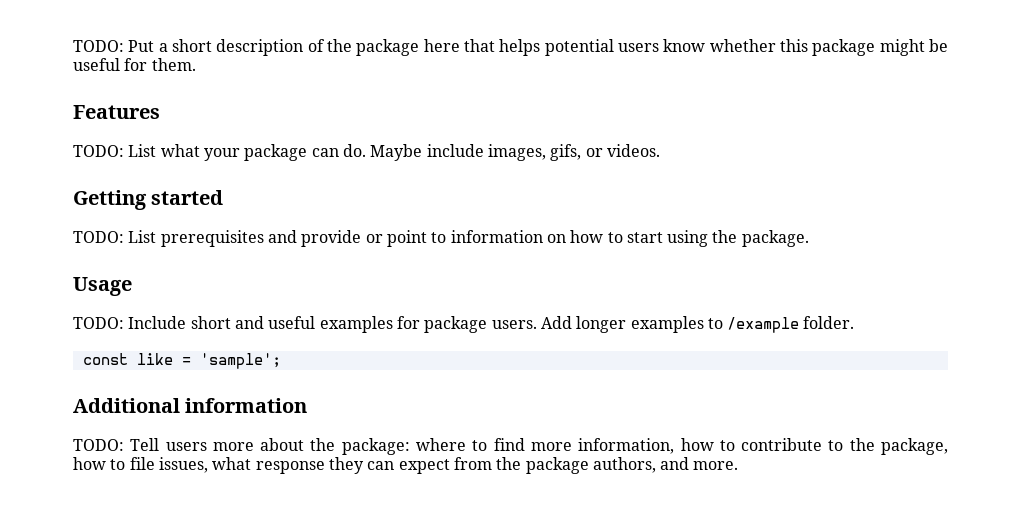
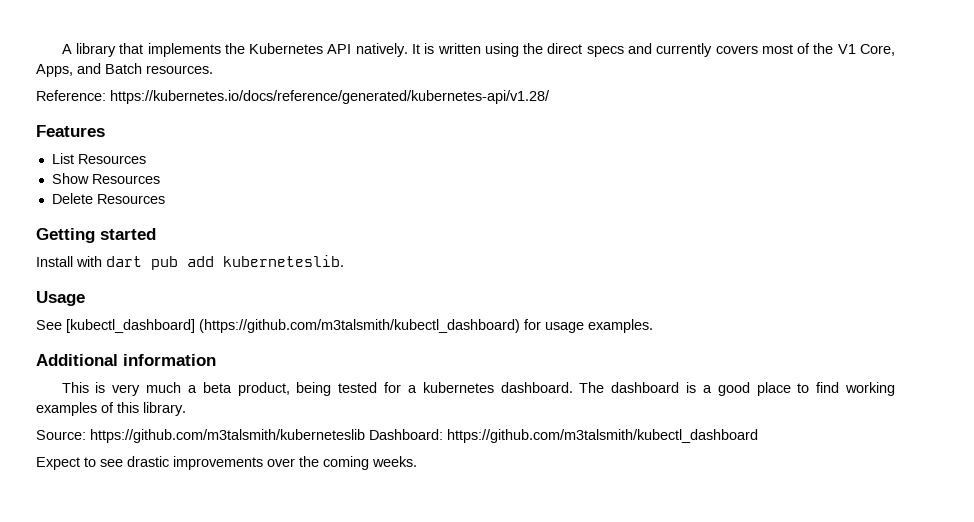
- TODO: Put a short description of the package here that helps potential users know whether this package might be useful for them.
+ A library that implements the Kubernetes API natively. It is written using the direct specs and currently covers most of the V1 Core, Apps, and Batch resources.
+ Reference: https://kubernetes.io/docs/reference/generated/kubernetes-api/v1.28/
  Features
- TODO: List what your package can do. Maybe include images, gifs, or videos.
+ List Resources
+ Show Resources
+ Delete Resources
  Getting started
- TODO: List prerequisites and provide or point to information on how to start using the package.
+ Install with dart pub add kuberneteslib.
  Usage
- TODO: Include short and useful examples for package users. Add longer examples to /example folder.
- const like = 'sample';
+ See [kubectl_dashboard] (https://github.com/m3talsmith/kubectl_dashboard) for usage examples.
  Additional information
- TODO: Tell users more about the package: where to find more information, how to contribute to the package, how to file issues, what response they can expect from the package authors, and more.
+ This is very much a beta product, being tested for a kubernetes dashboard. The dashboard is a good place to find working examples of this library.
+ Source: https://github.com/m3talsmith/kuberneteslib Dashboard: https://github.com/m3talsmith/kubectl_dashboard
+ Expect to see drastic improvements over the coming weeks.

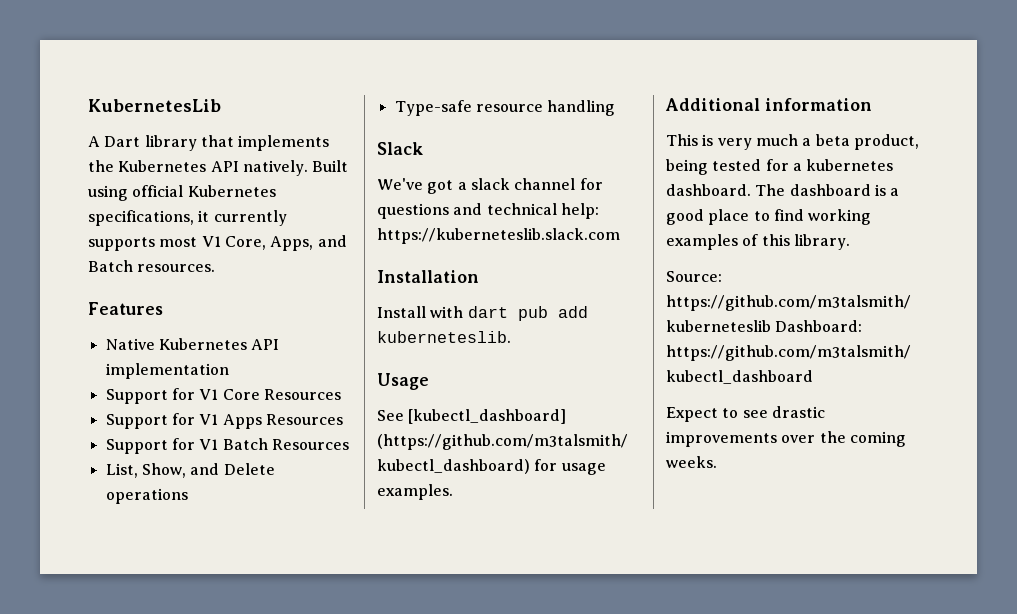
- A library that implements the Kubernetes API natively.
+ KubernetesLib
+ A Dart library that implements the Kubernetes API natively.
- It is written using the direct specs and currently covers most of the V1 Core, Apps, and Batch resources.
+ Built using official Kubernetes specifications, it currently supports most V1 Core, Apps, and Batch resources.
- Reference: https://kubernetes.io/docs/reference/generated/kubernetes-api/v1.28/
- List Resources
- Show Resources
- Delete Resources
- Getting started
+ Native Kubernetes API implementation
+ Support for V1 Core Resources
+ Support for V1 Apps Resources
+ Support for V1 Batch Resources
+ List, Show, and Delete operations
+ Type-safe resource handling
+ Slack
+ We've got a slack channel for questions and technical help: https://kuberneteslib.slack.com
+ Installation

